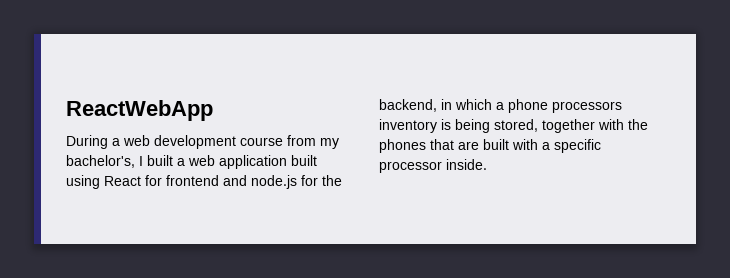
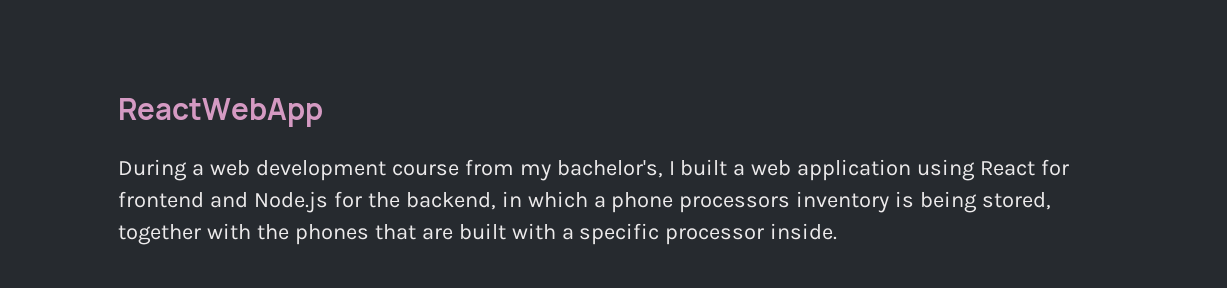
- During a web development course from my bachelor's, I built a web application built using React for frontend and node.js for the backend, in which a phone processors inventory is being stored, together with the phones that are built with a specific processor inside.
+ During a web development course from my bachelor's, I built a web application using React for frontend and Node.js for the backend, in which a phone processors inventory is being stored, together with the phones that are built with a specific processor inside.

